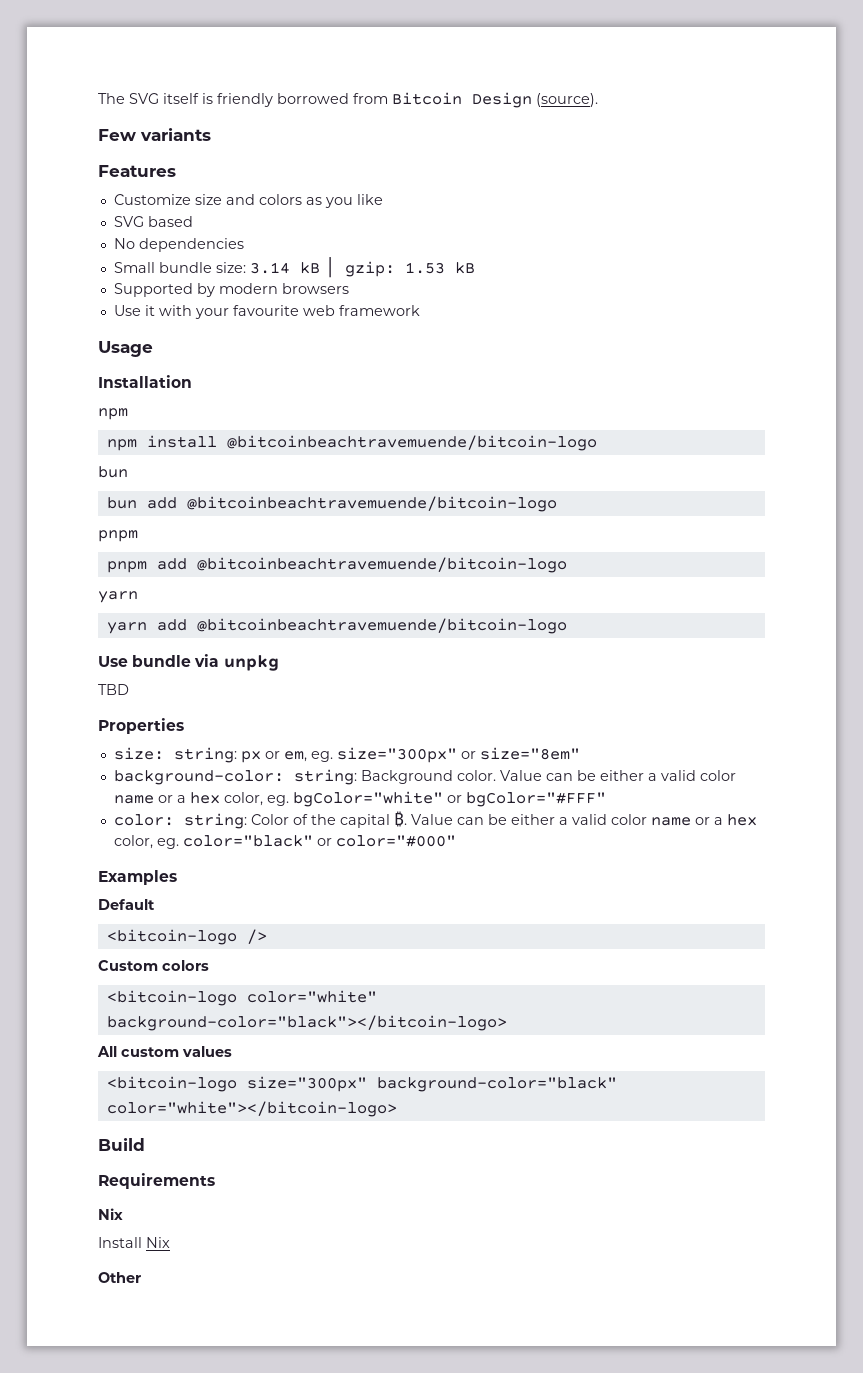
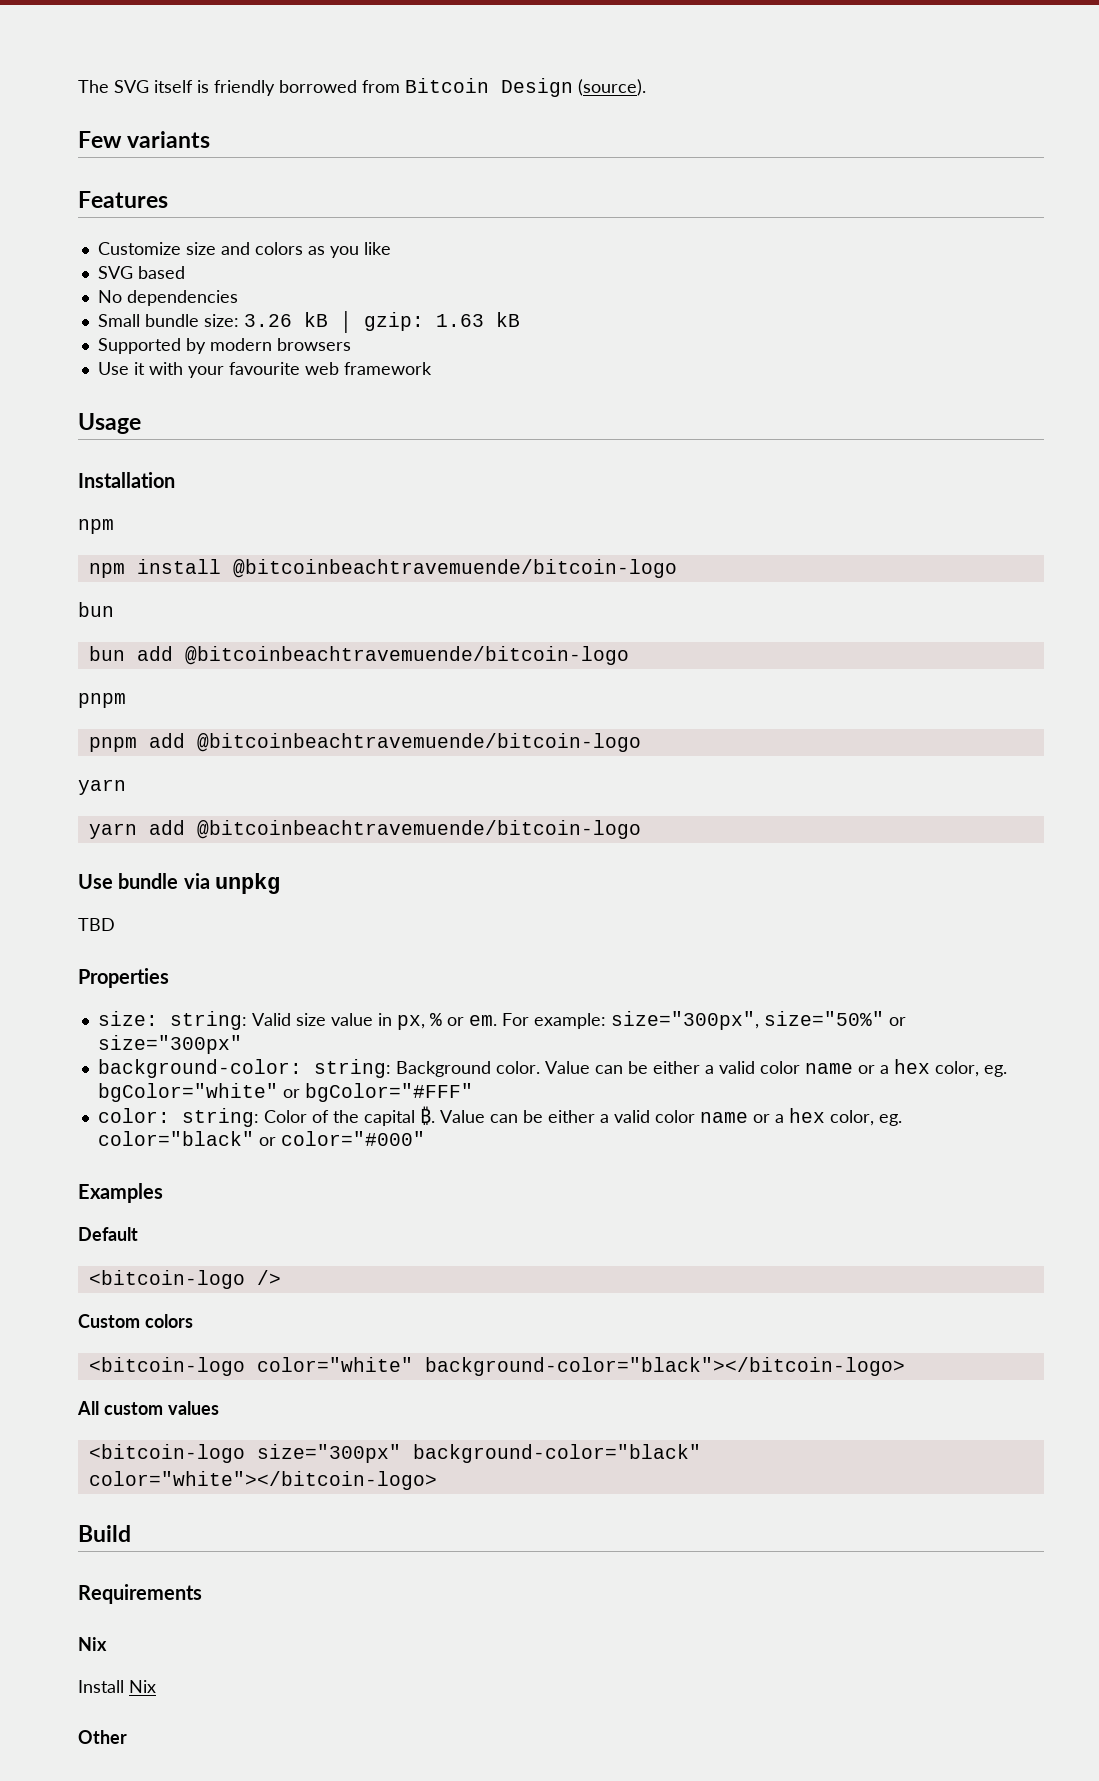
- Small bundle size: 3.14 kB │ gzip: 1.53 kB
+ Small bundle size: 3.26 kB │ gzip: 1.63 kB
- size: string: px or em, eg. size="300px" or size="8em"
+ size: string: Valid size value in px, % or em. For example: size="300px", size="50%" or size="300px"

